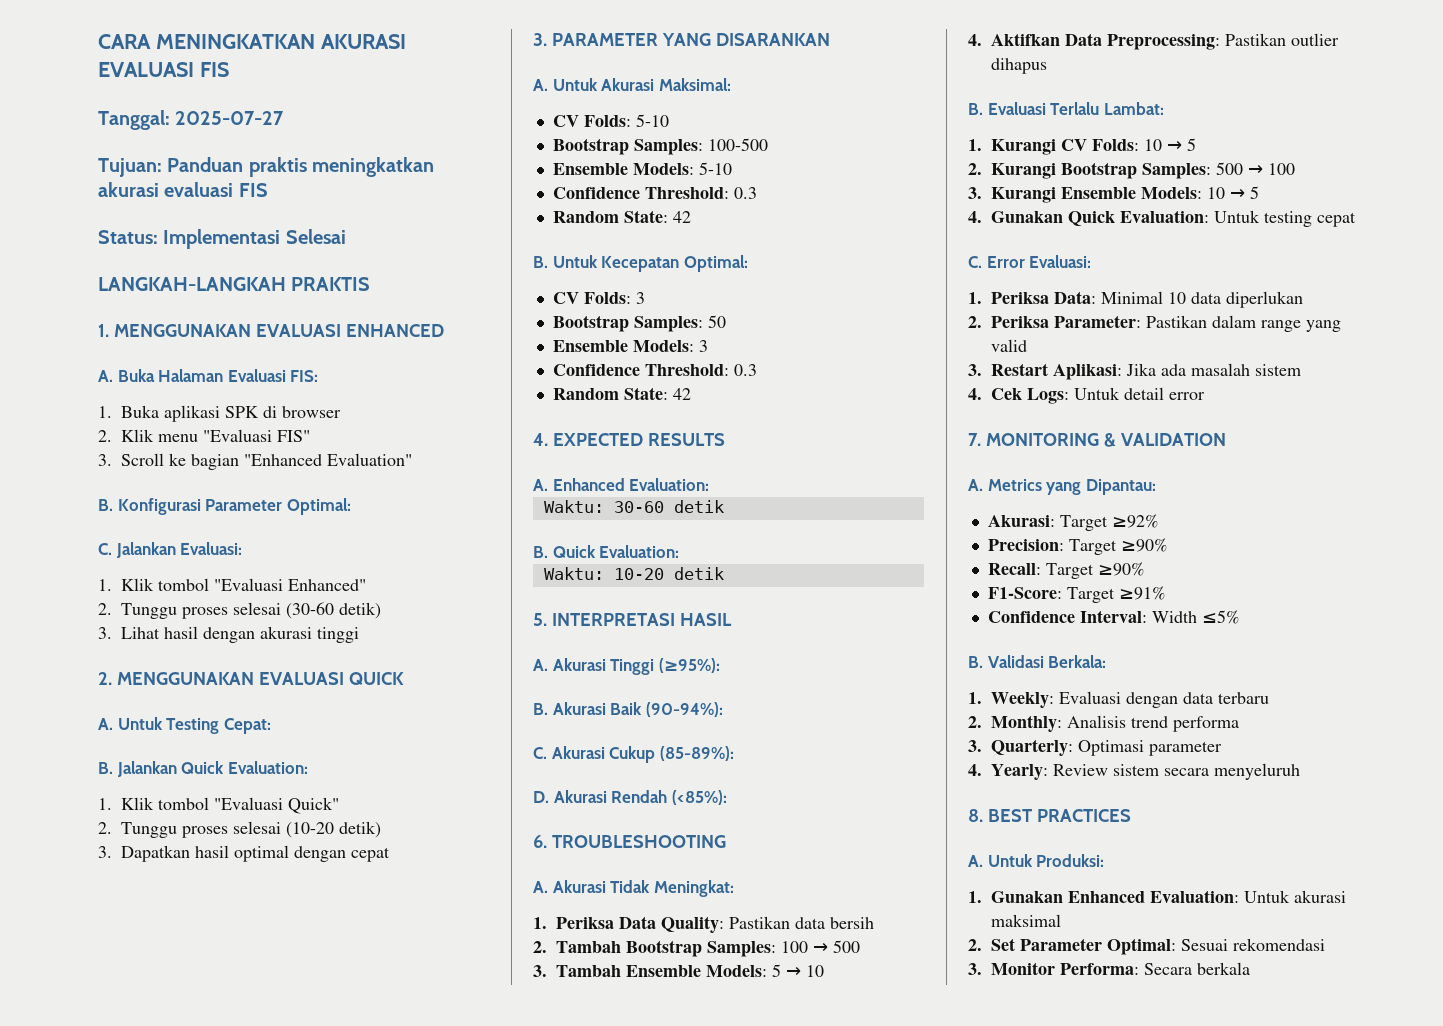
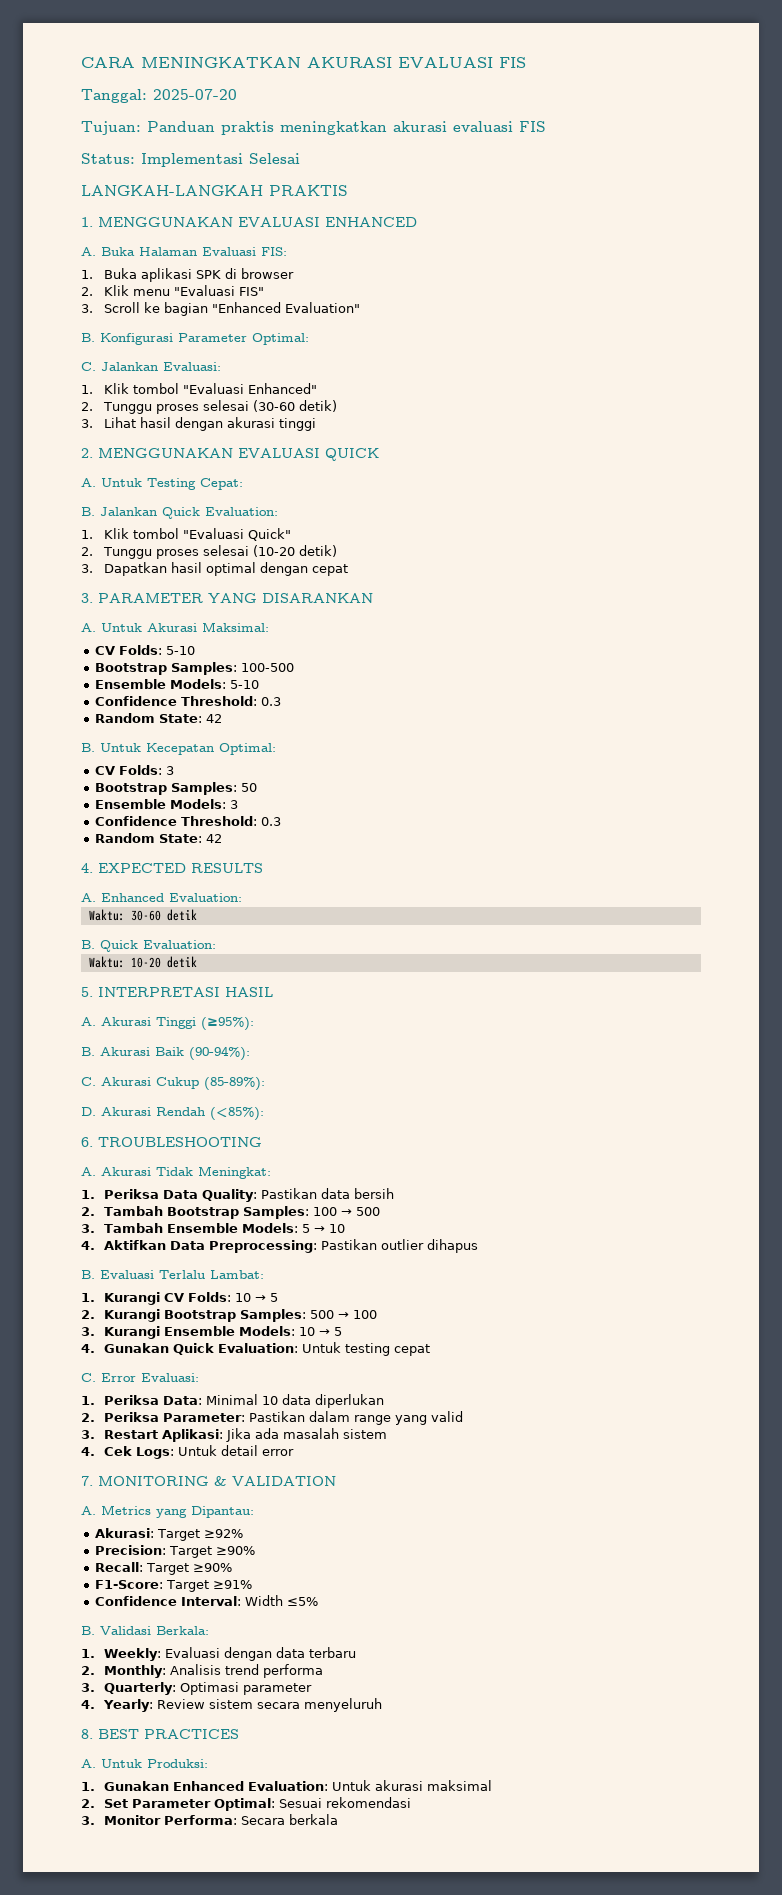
- Tanggal: 2025-07-27
+ Tanggal: 2025-07-20

